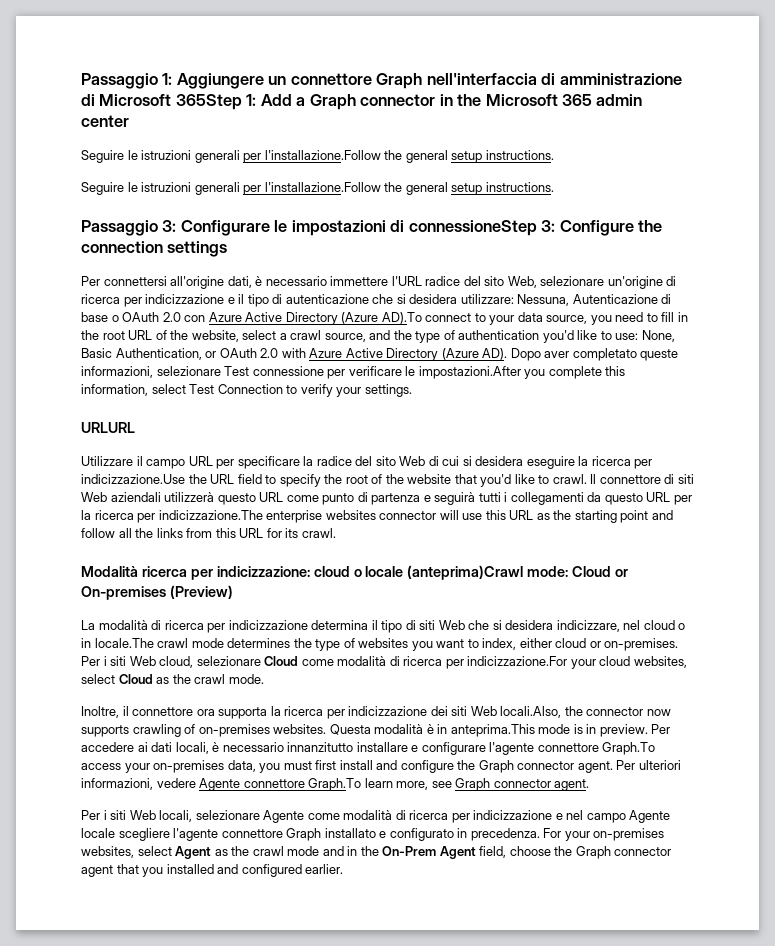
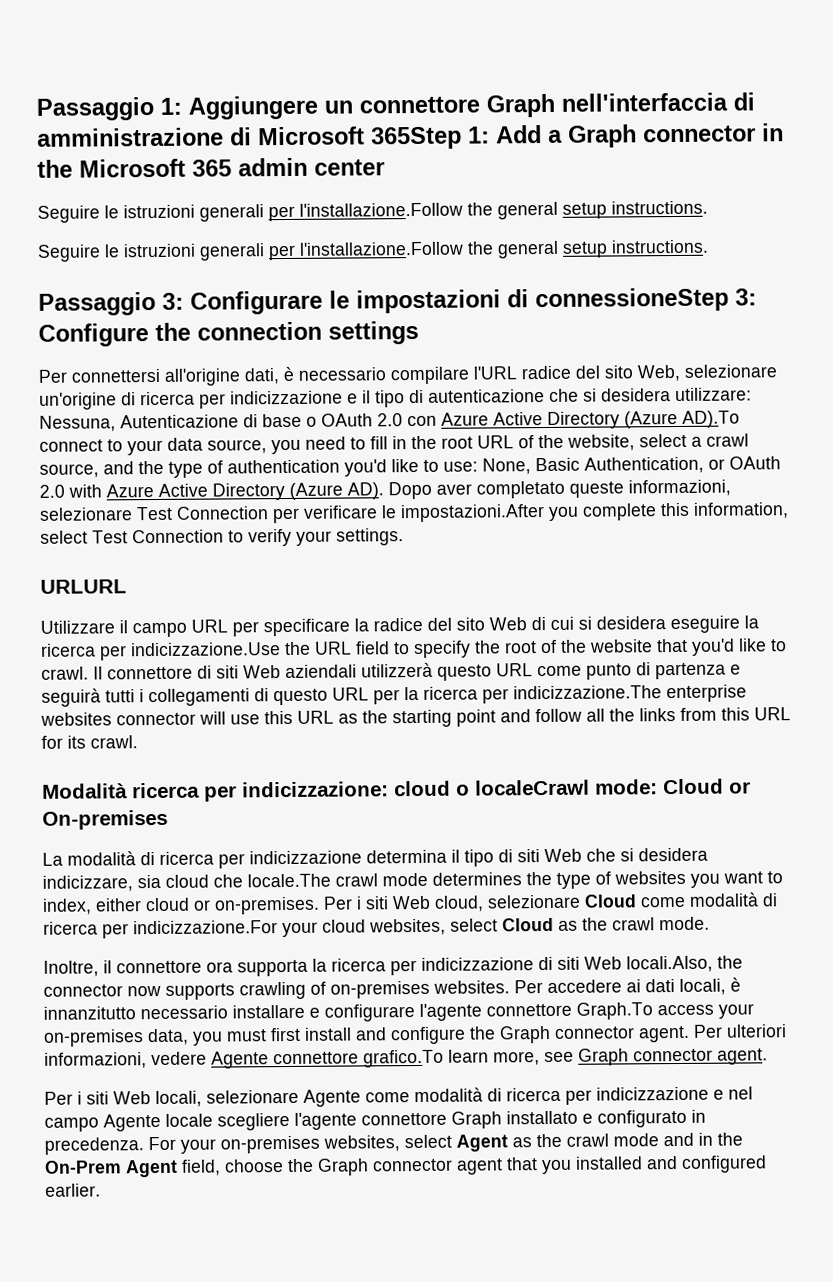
- Per connettersi all'origine dati, è necessario immettere l'URL radice del sito Web, selezionare un'origine di ricerca per indicizzazione e il tipo di autenticazione che si desidera utilizzare:
+ Per connettersi all'origine dati, è necessario compilare l'URL radice del sito Web, selezionare un'origine di ricerca per indicizzazione e il tipo di autenticazione che si desidera utilizzare:
- None, Basic Authentication, or OAuth 2.0 with Azure Active Directory (Azure AD). Dopo aver completato queste informazioni, selezionare Test connessione per verificare le impostazioni.After you complete this information, select Test Connection to verify your settings.
+ None, Basic Authentication, or OAuth 2.0 with Azure Active Directory (Azure AD). Dopo aver completato queste informazioni, selezionare Test Connection per verificare le impostazioni.After you complete this information, select Test Connection to verify your settings.
- Il connettore di siti Web aziendali utilizzerà questo URL come punto di partenza e seguirà tutti i collegamenti da questo URL per la ricerca per indicizzazione.The enterprise websites connector will use this URL as the starting point and follow all the links from this URL for its crawl.
+ Il connettore di siti Web aziendali utilizzerà questo URL come punto di partenza e seguirà tutti i collegamenti di questo URL per la ricerca per indicizzazione.The enterprise websites connector will use this URL as the starting point and follow all the links from this URL for its crawl.
- Modalità ricerca per indicizzazione: cloud o locale (anteprima)Crawl mode: Cloud or On-premises (Preview)
+ Modalità ricerca per indicizzazione: cloud o localeCrawl mode: Cloud or On-premises
- La modalità di ricerca per indicizzazione determina il tipo di siti Web che si desidera indicizzare, nel cloud o in locale.The crawl mode determines the type of websites you want to index, either cloud or on-premises.
+ La modalità di ricerca per indicizzazione determina il tipo di siti Web che si desidera indicizzare, sia cloud che locale.The crawl mode determines the type of websites you want to index, either cloud or on-premises.
- Inoltre, il connettore ora supporta la ricerca per indicizzazione dei siti Web locali.Also, the connector now supports crawling of on-premises websites.
+ Inoltre, il connettore ora supporta la ricerca per indicizzazione di siti Web locali.Also, the connector now supports crawling of on-premises websites.
- Questa modalità è in anteprima.This mode is in preview.
- Per accedere ai dati locali, è necessario innanzitutto installare e configurare l'agente connettore Graph.To access your on-premises data, you must first install and configure the Graph connector agent.
+ Per accedere ai dati locali, è innanzitutto necessario installare e configurare l'agente connettore Graph.To access your on-premises data, you must first install and configure the Graph connector agent.
- Per ulteriori informazioni, vedere Agente connettore Graph.To learn more, see Graph connector agent.
+ Per ulteriori informazioni, vedere Agente connettore grafico.To learn more, see Graph connector agent.

